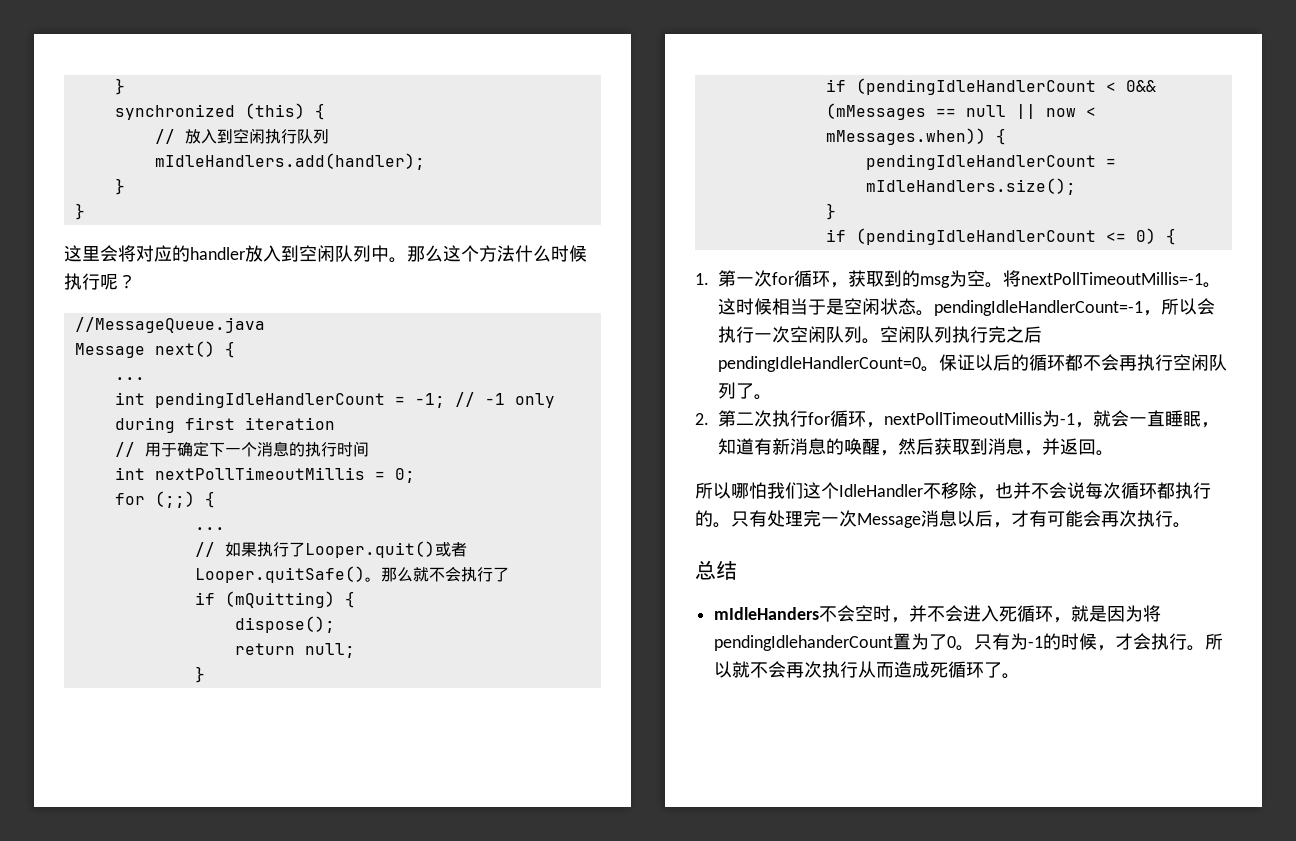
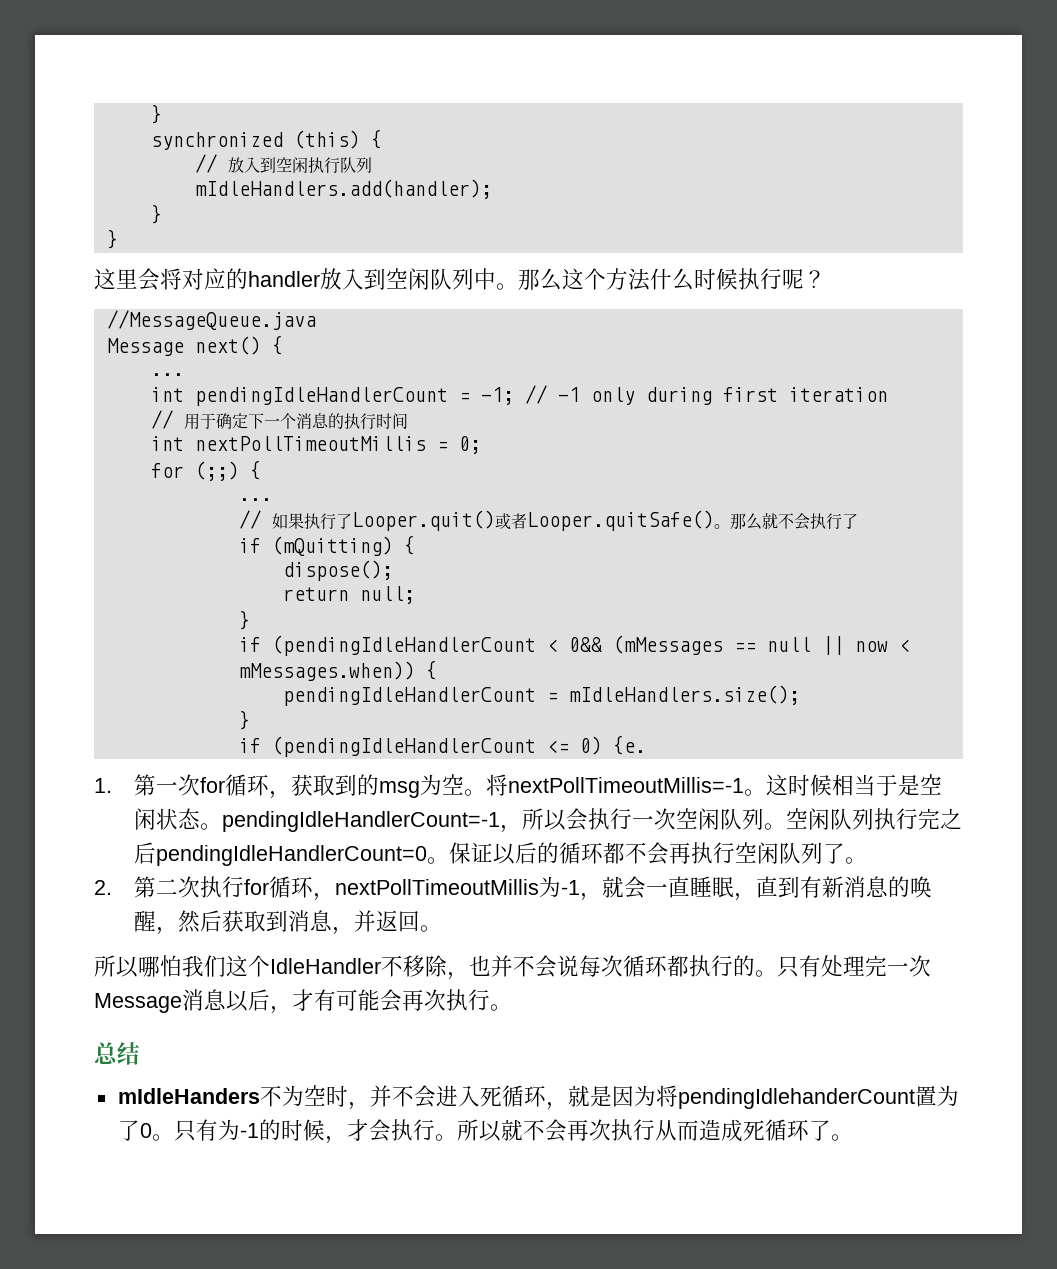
- if (pendingIdleHandlerCount <= 0) {
+ if (pendingIdleHandlerCount <= 0) {e.
- 2.第二次执行for循环，nextPollTimeoutMillis为-1，就会一直睡眠，知道有新消息的唤醒，然后获取到消息，并返回。
+ 2.第二次执行for循环，nextPollTimeoutMillis为-1，就会一直睡眠，直到有新消息的唤醒，然后获取到消息，并返回。
- mIdleHanders不会空时，并不会进入死循环，就是因为将pendingIdlehanderCount置为了0。
+ mIdleHanders不为空时，并不会进入死循环，就是因为将pendingIdlehanderCount置为了0。

